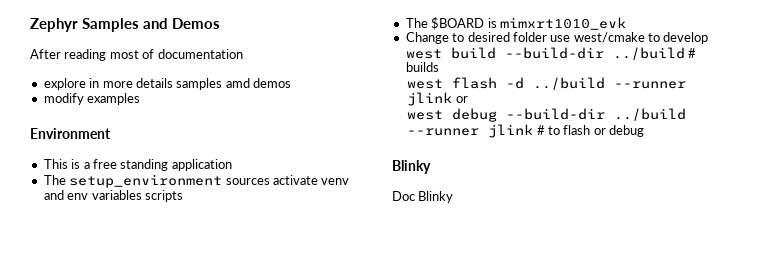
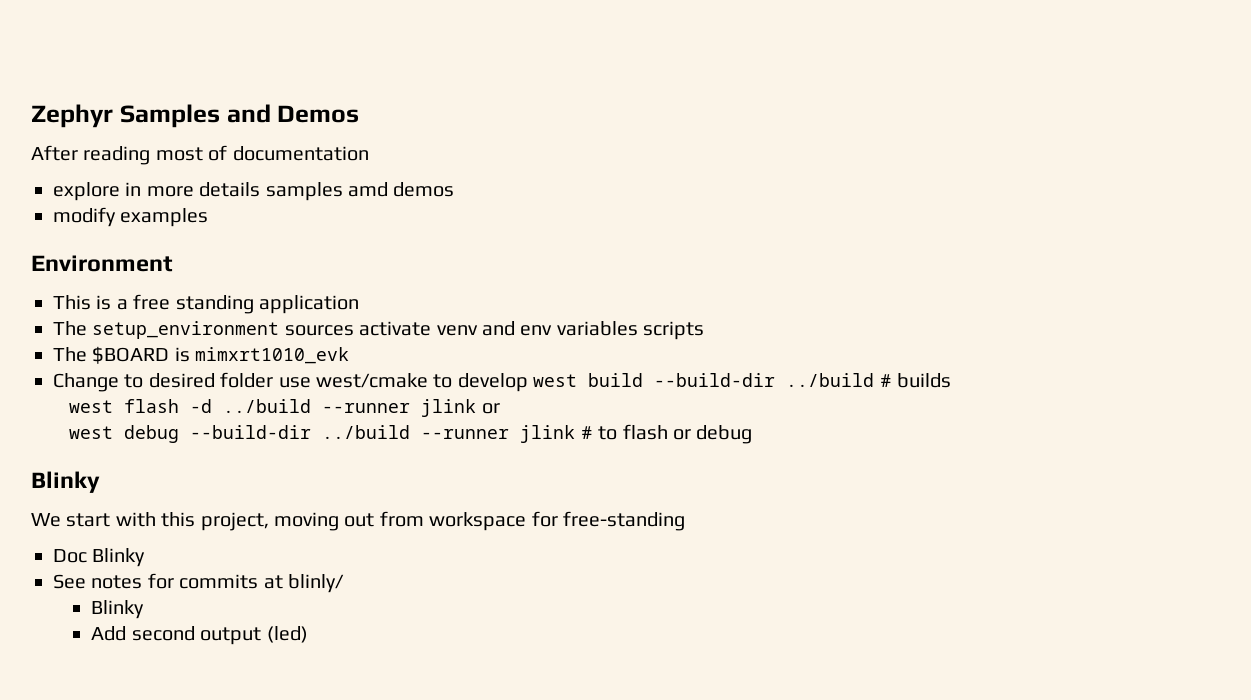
+ We start with this project, moving out from workspace for free-standing
  Doc Blinky
+ See notes for commits at blinly/
+ Blinky
+ Add second output (led)

